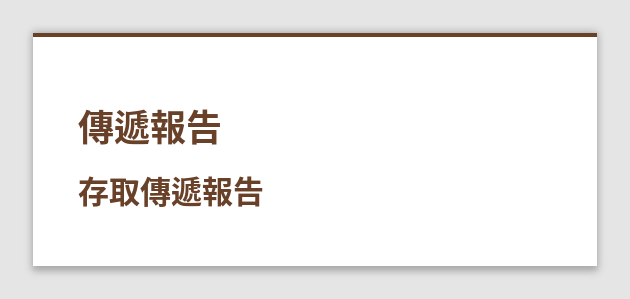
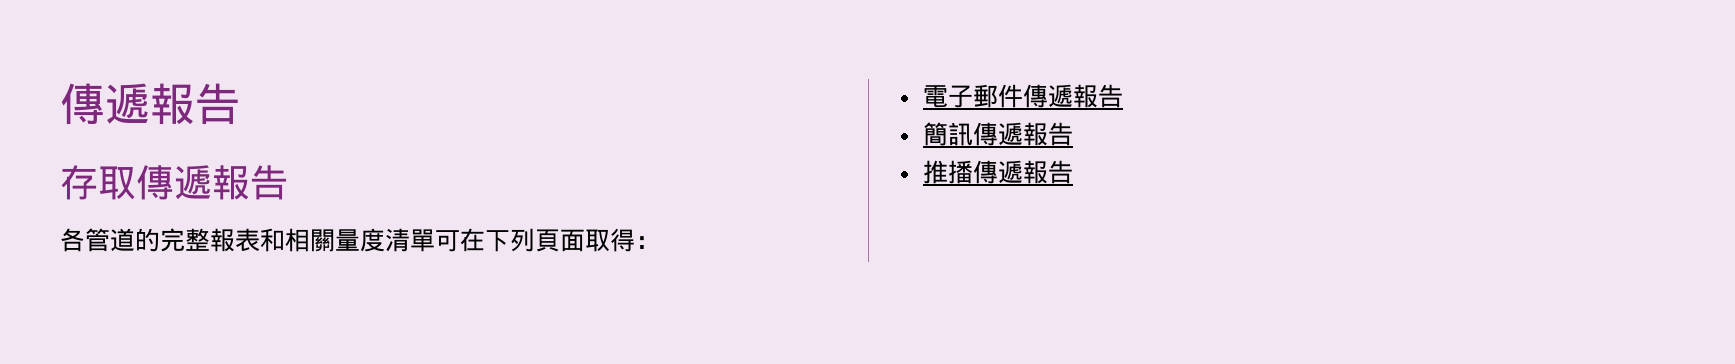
+ 各管道的完整報表和相關量度清單可在下列頁面取得：
+ 電子郵件傳遞報告
+ 簡訊傳遞報告
+ 推播傳遞報告

